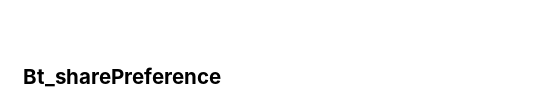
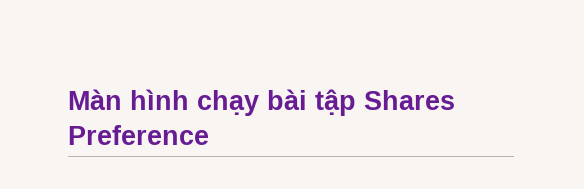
- Bt_sharePreference
+ Màn hình chạy bài tập Shares Preference

